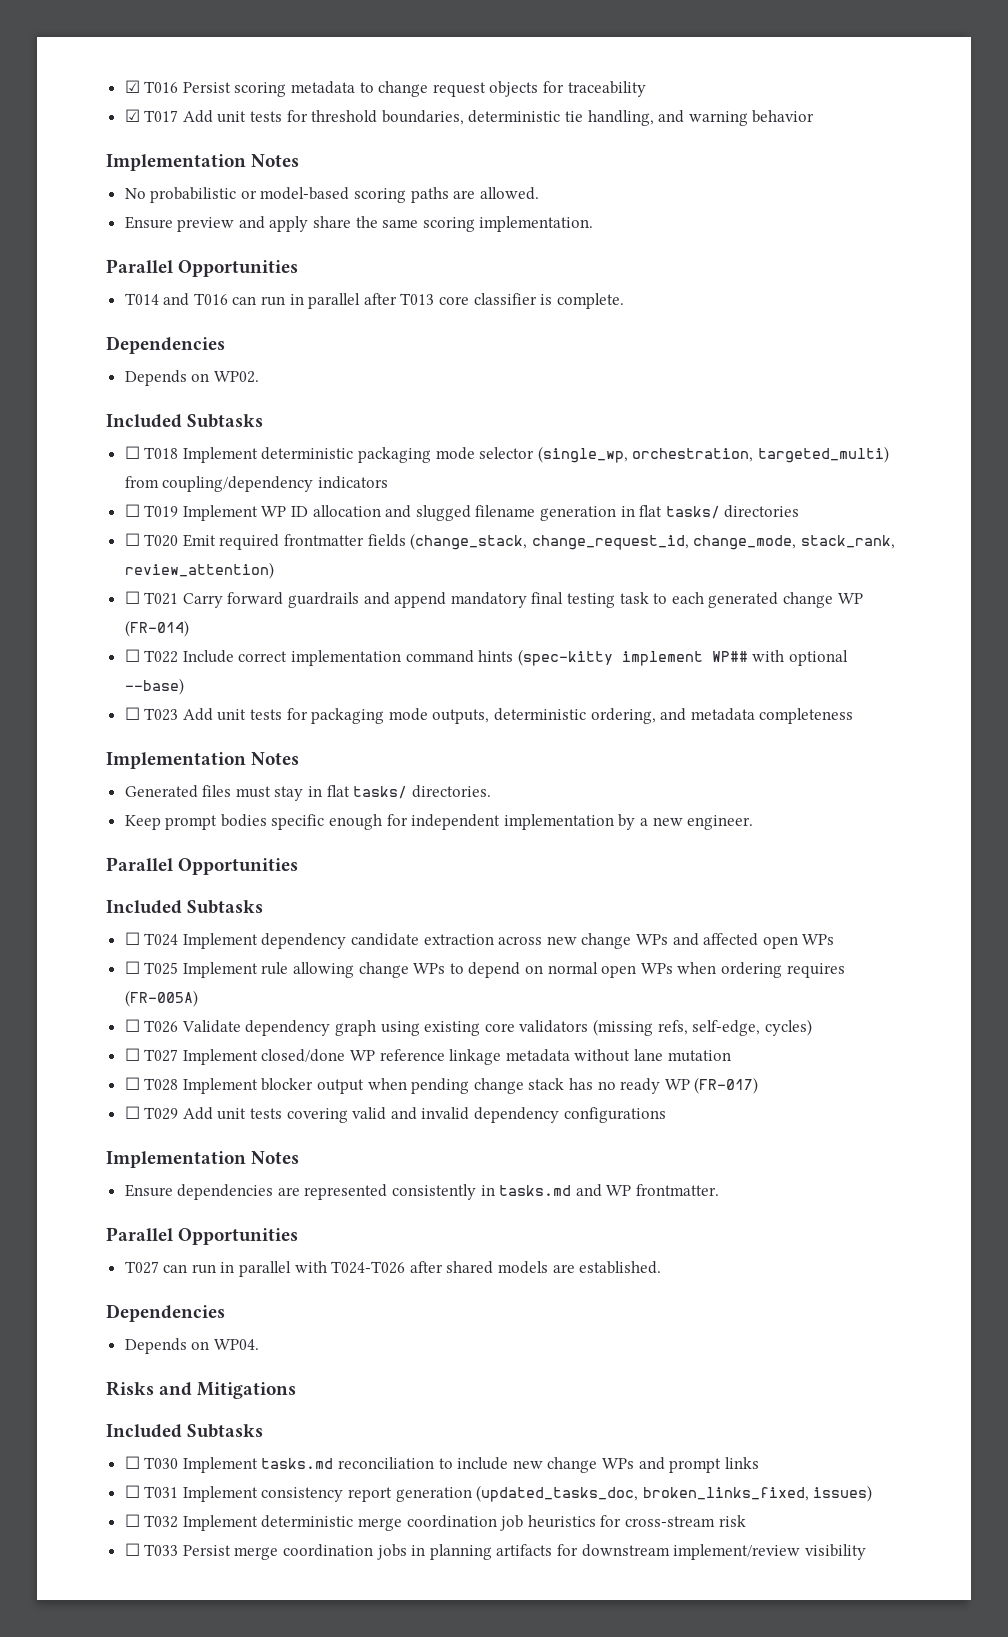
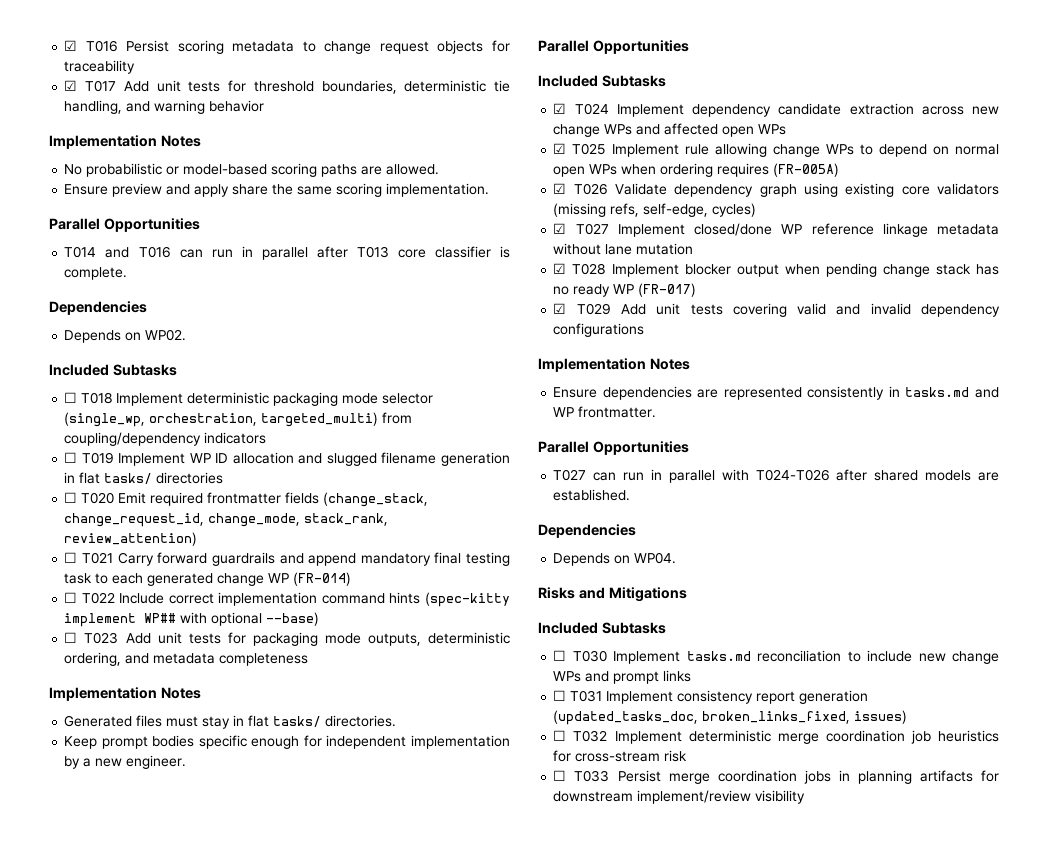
- ☐ T024 Implement dependency candidate extraction across new change WPs and affected open WPs
+ ☑ T024 Implement dependency candidate extraction across new change WPs and affected open WPs
- ☐ T025 Implement rule allowing change WPs to depend on normal open WPs when ordering requires (FR-005A)
+ ☑ T025 Implement rule allowing change WPs to depend on normal open WPs when ordering requires (FR-005A)
- ☐ T026 Validate dependency graph using existing core validators (missing refs, self-edge, cycles)
+ ☑ T026 Validate dependency graph using existing core validators (missing refs, self-edge, cycles)
- ☐ T027 Implement closed/done WP reference linkage metadata without lane mutation
+ ☑ T027 Implement closed/done WP reference linkage metadata without lane mutation
- ☐ T028 Implement blocker output when pending change stack has no ready WP (FR-017)
+ ☑ T028 Implement blocker output when pending change stack has no ready WP (FR-017)
- ☐ T029 Add unit tests covering valid and invalid dependency configurations
+ ☑ T029 Add unit tests covering valid and invalid dependency configurations

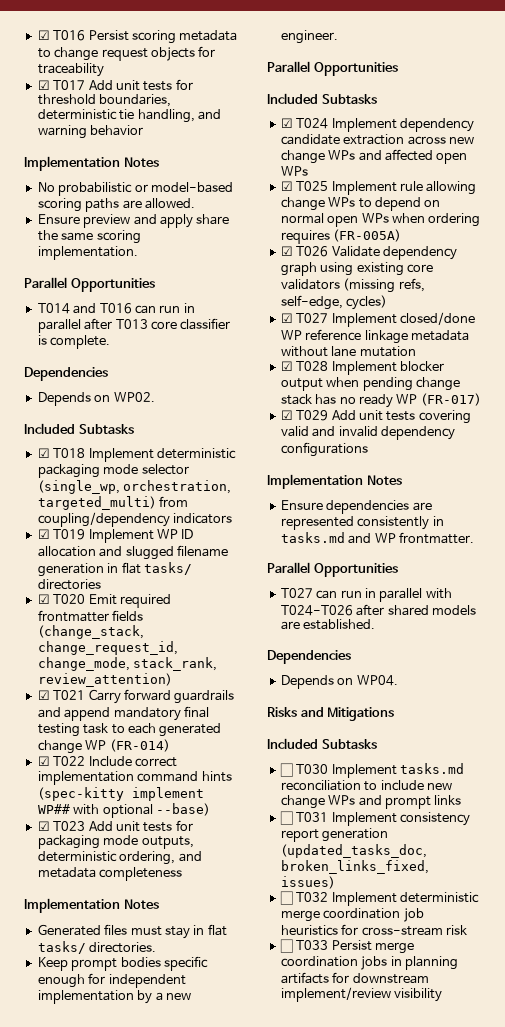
- ☐ T018 Implement deterministic packaging mode selector (single_wp, orchestration, targeted_multi) from coupling/dependency indicators
+ ☑ T018 Implement deterministic packaging mode selector (single_wp, orchestration, targeted_multi) from coupling/dependency indicators
- ☐ T019 Implement WP ID allocation and slugged filename generation in flat tasks/ directories
+ ☑ T019 Implement WP ID allocation and slugged filename generation in flat tasks/ directories
- ☐ T020 Emit required frontmatter fields (change_stack, change_request_id, change_mode, stack_rank, review_attention)
+ ☑ T020 Emit required frontmatter fields (change_stack, change_request_id, change_mode, stack_rank, review_attention)
- ☐ T021 Carry forward guardrails and append mandatory final testing task to each generated change WP (FR-014)
+ ☑ T021 Carry forward guardrails and append mandatory final testing task to each generated change WP (FR-014)
- ☐ T022 Include correct implementation command hints (spec-kitty implement WP## with optional --base)
+ ☑ T022 Include correct implementation command hints (spec-kitty implement WP## with optional --base)
- ☐ T023 Add unit tests for packaging mode outputs, deterministic ordering, and metadata completeness
+ ☑ T023 Add unit tests for packaging mode outputs, deterministic ordering, and metadata completeness

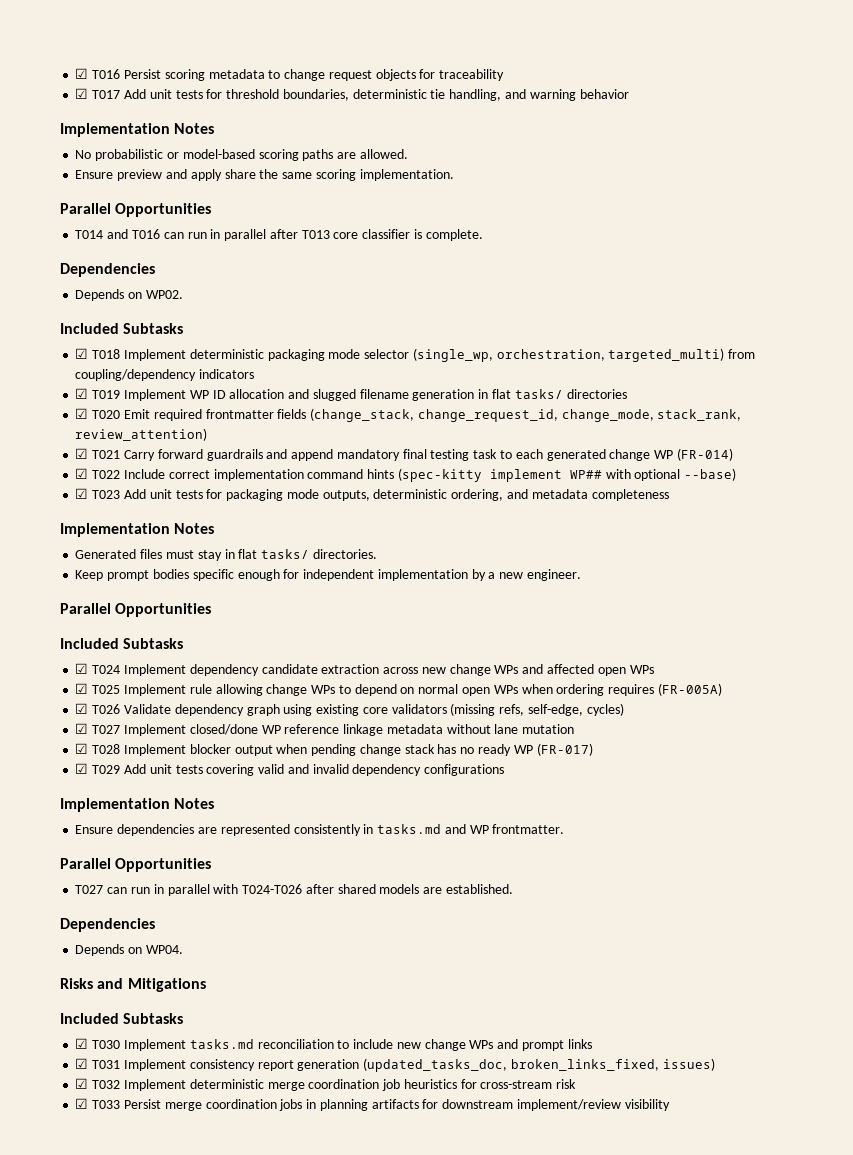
- ☐ T030 Implement tasks.md reconciliation to include new change WPs and prompt links
+ ☑ T030 Implement tasks.md reconciliation to include new change WPs and prompt links
- ☐ T031 Implement consistency report generation (updated_tasks_doc, broken_links_fixed, issues)
+ ☑ T031 Implement consistency report generation (updated_tasks_doc, broken_links_fixed, issues)
- ☐ T032 Implement deterministic merge coordination job heuristics for cross-stream risk
+ ☑ T032 Implement deterministic merge coordination job heuristics for cross-stream risk
- ☐ T033 Persist merge coordination jobs in planning artifacts for downstream implement/review visibility
+ ☑ T033 Persist merge coordination jobs in planning artifacts for downstream implement/review visibility

